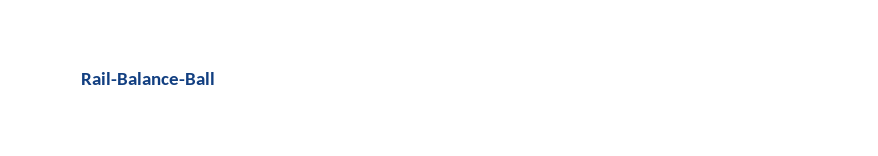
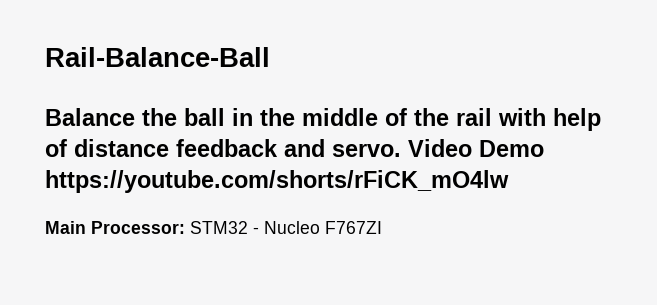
+ Balance the ball in the middle of the rail with help of distance feedback and servo. Video Demo https://youtube.com/shorts/rFiCK_mO4lw
+ Main Processor: STM32 - Nucleo F767ZI

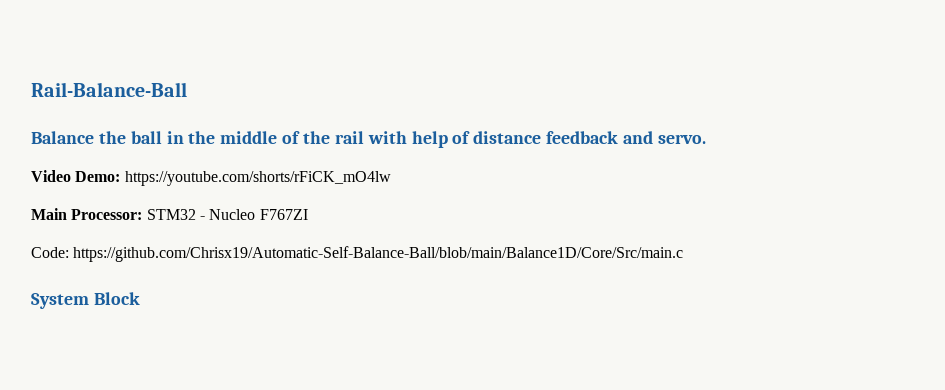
- Balance the ball in the middle of the rail with help of distance feedback and servo. Video Demo https://youtube.com/shorts/rFiCK_mO4lw
+ Balance the ball in the middle of the rail with help of distance feedback and servo.
+ Video Demo: https://youtube.com/shorts/rFiCK_mO4lw
+ Code: https://github.com/Chrisx19/Automatic-Self-Balance-Ball/blob/main/Balance1D/Core/Src/main.c
+ System Block

